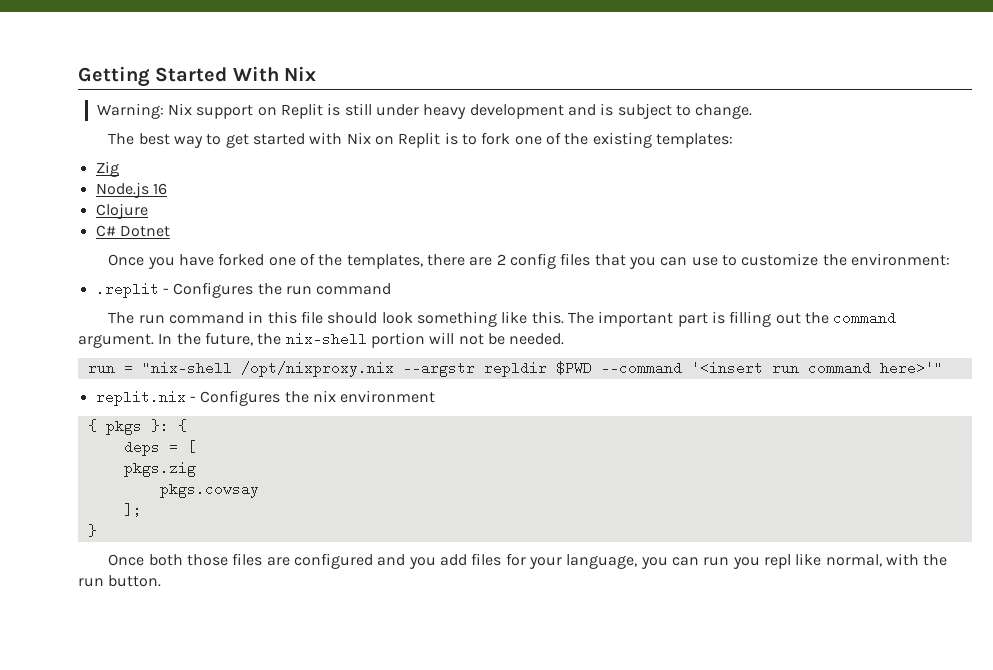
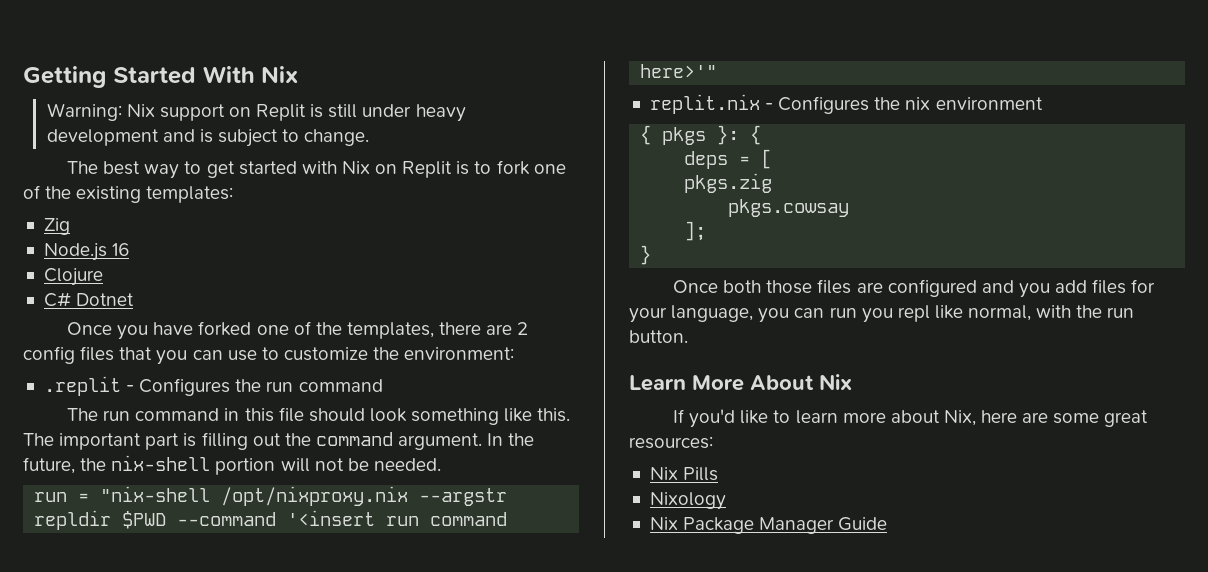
+ Learn More About Nix
+ If you'd like to learn more about Nix, here are some great resources:
+ Nix Pills
+ Nixology
+ Nix Package Manager Guide

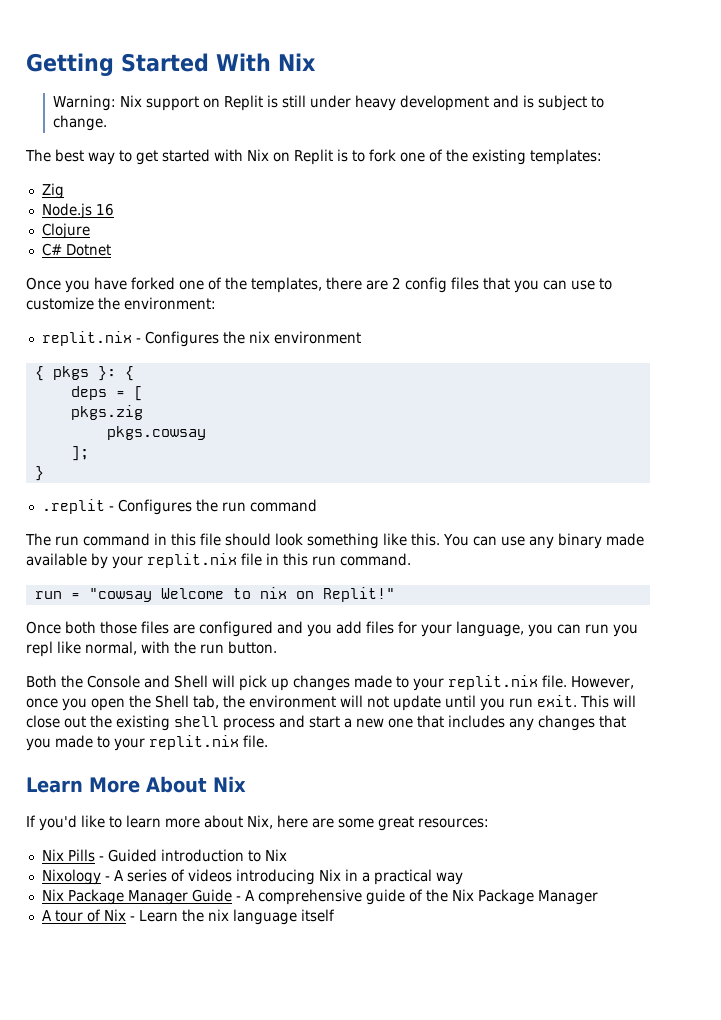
- .replit - Configures the run command
- The run command in this file should look something like this. The important part is filling out the command argument. In the future, the nix-shell portion will not be needed.
- run = "nix-shell /opt/nixproxy.nix --argstr repldir $PWD --command '<insert run command here>'"
+ .replit - Configures the run command
+ The run command in this file should look something like this. You can use any binary made available by your replit.nix file in this run command.
+ run = "cowsay Welcome to nix on Replit!"
+ Both the Console and Shell will pick up changes made to your replit.nix file. However, once you open the Shell tab, the environment will not update until you run exit. This will close out the existing shell process and start a new one that includes any changes that you made to your replit.nix file.
- Nix Pills
- Nixology
- Nix Package Manager Guide
+ Nix Pills - Guided introduction to Nix
+ Nixology - A series of videos introducing Nix in a practical way
+ Nix Package Manager Guide - A comprehensive guide of the Nix Package Manager
+ A tour of Nix - Learn the nix language itself

